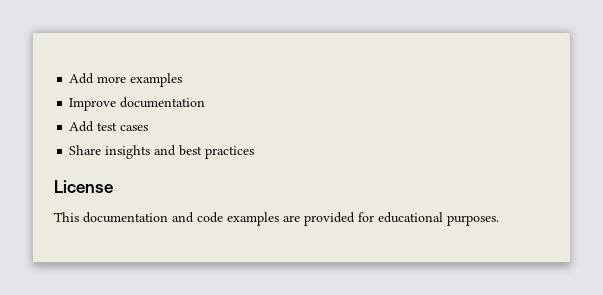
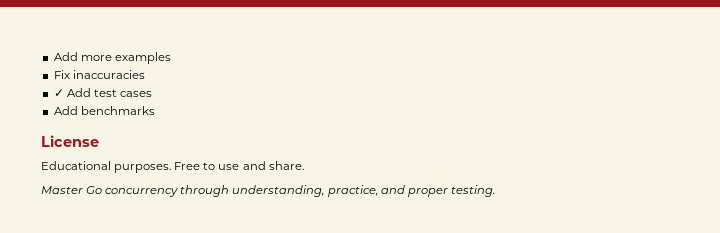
- Improve documentation
- Add test cases
+ Fix inaccuracies
+ ✓ Add test cases
- Share insights and best practices
+ Add benchmarks
  License
- This documentation and code examples are provided for educational purposes.
+ Educational purposes. Free to use and share.
+ Master Go concurrency through understanding, practice, and proper testing.

